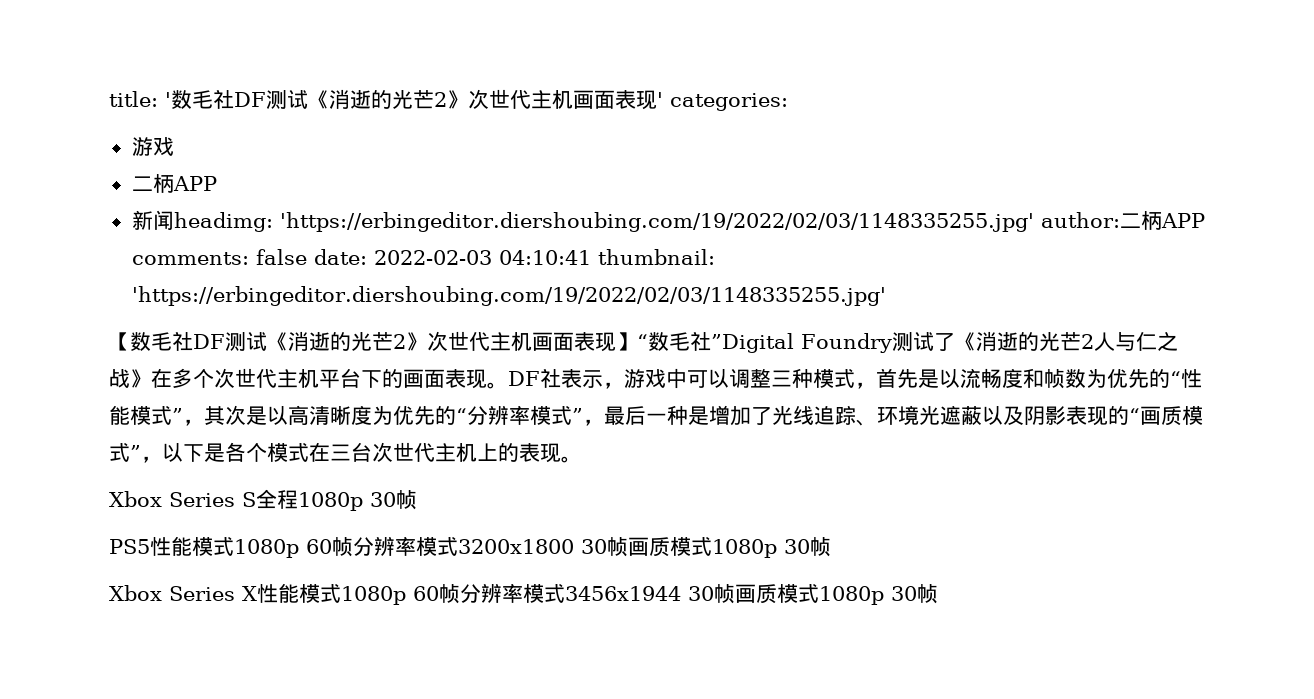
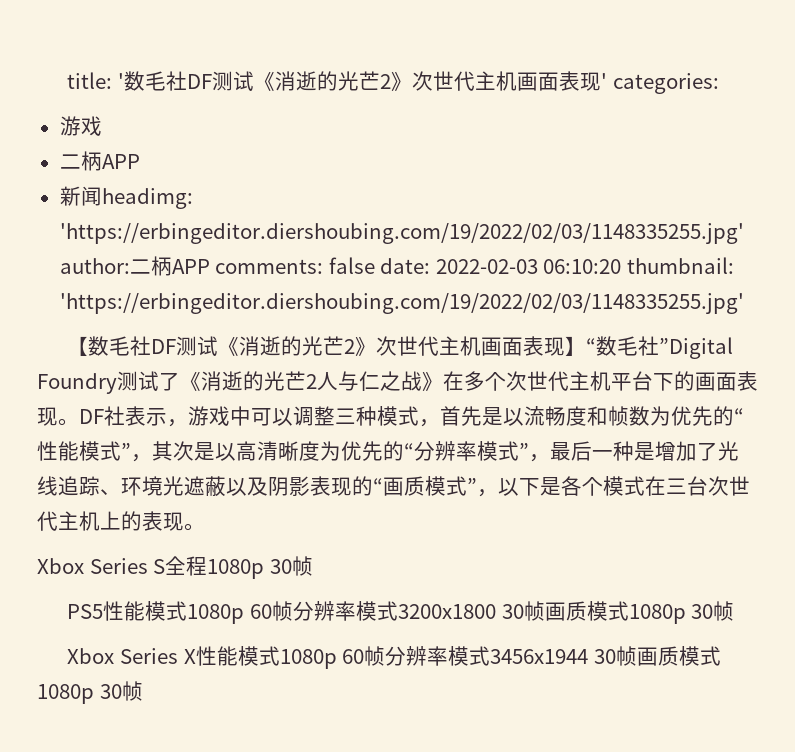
- 新闻headimg: 'https://erbingeditor.diershoubing.com/19/2022/02/03/1148335255.jpg' author:二柄APP comments: false date: 2022-02-03 04:10:41 thumbnail: 'https://erbingeditor.diershoubing.com/19/2022/02/03/1148335255.jpg'
+ 新闻headimg: 'https://erbingeditor.diershoubing.com/19/2022/02/03/1148335255.jpg' author:二柄APP comments: false date: 2022-02-03 06:10:20 thumbnail: 'https://erbingeditor.diershoubing.com/19/2022/02/03/1148335255.jpg'

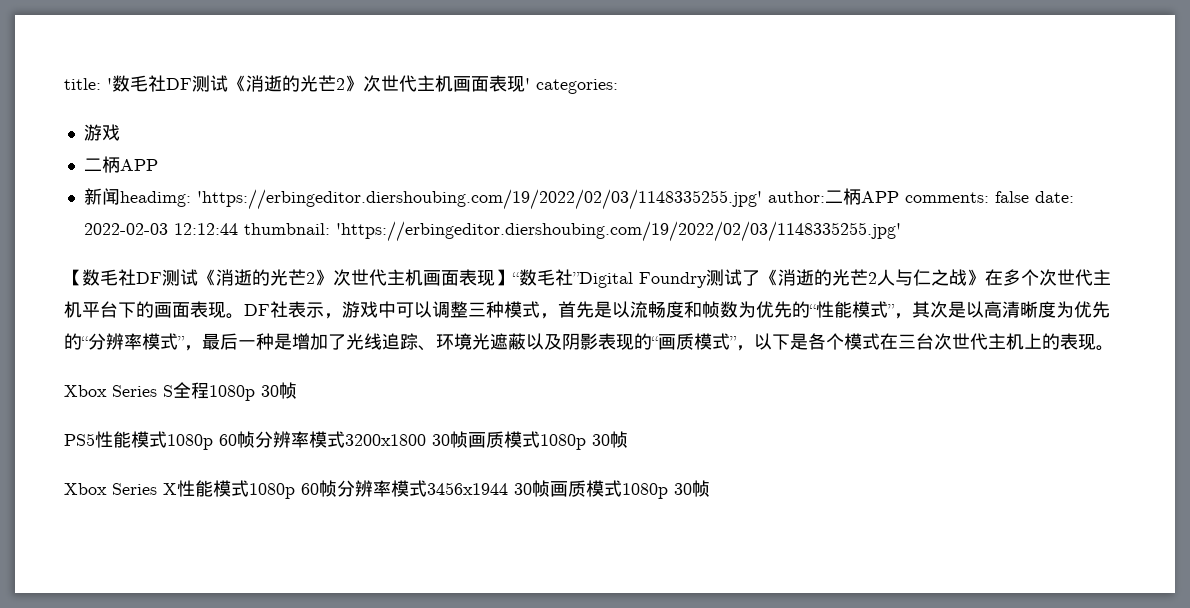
- 新闻headimg: 'https://erbingeditor.diershoubing.com/19/2022/02/03/1148335255.jpg' author:二柄APP comments: false date: 2022-02-03 06:10:20 thumbnail: 'https://erbingeditor.diershoubing.com/19/2022/02/03/1148335255.jpg'
+ 新闻headimg: 'https://erbingeditor.diershoubing.com/19/2022/02/03/1148335255.jpg' author:二柄APP comments: false date: 2022-02-03 12:12:44 thumbnail: 'https://erbingeditor.diershoubing.com/19/2022/02/03/1148335255.jpg'

